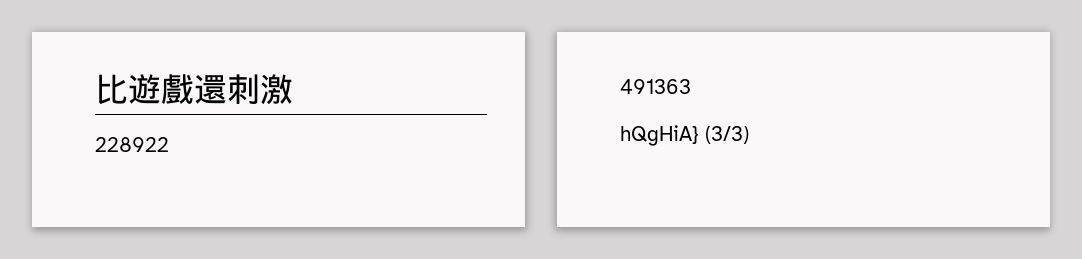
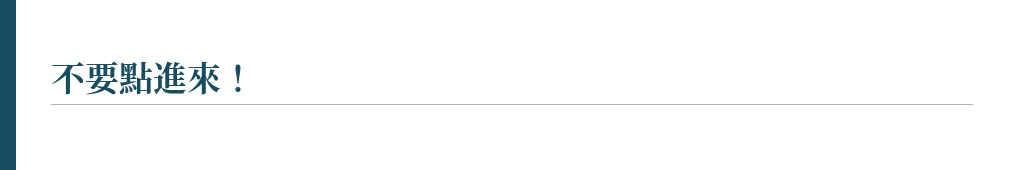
- 比遊戲還刺激
- 228922
- 491363
- hQgHiA} (3/3)
+ 不要點進來！

